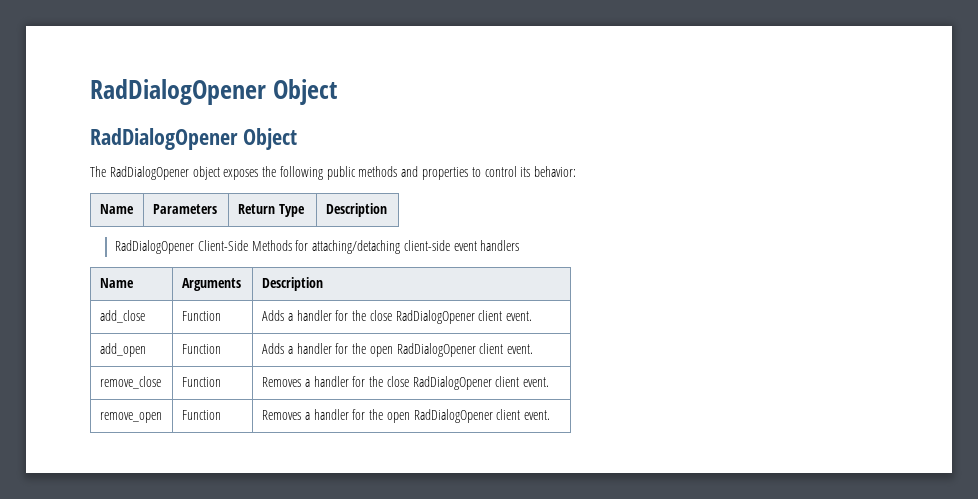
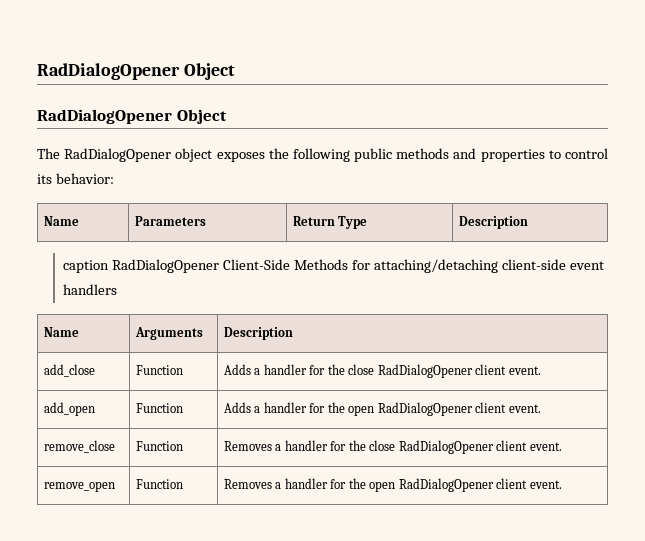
- RadDialogOpener Client-Side Methods for attaching/detaching client-side event handlers
+ caption RadDialogOpener Client-Side Methods for attaching/detaching client-side event handlers

